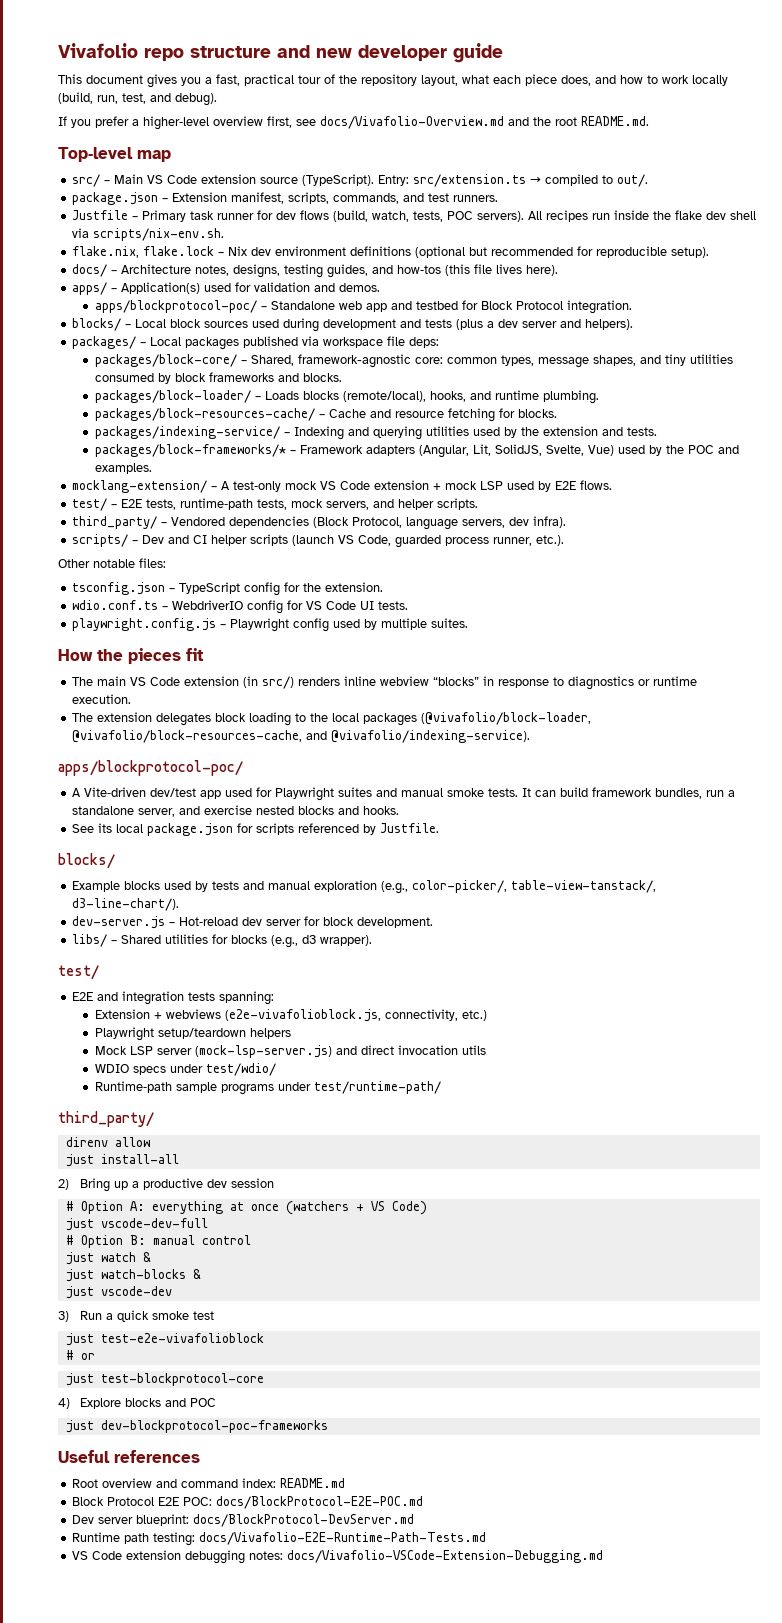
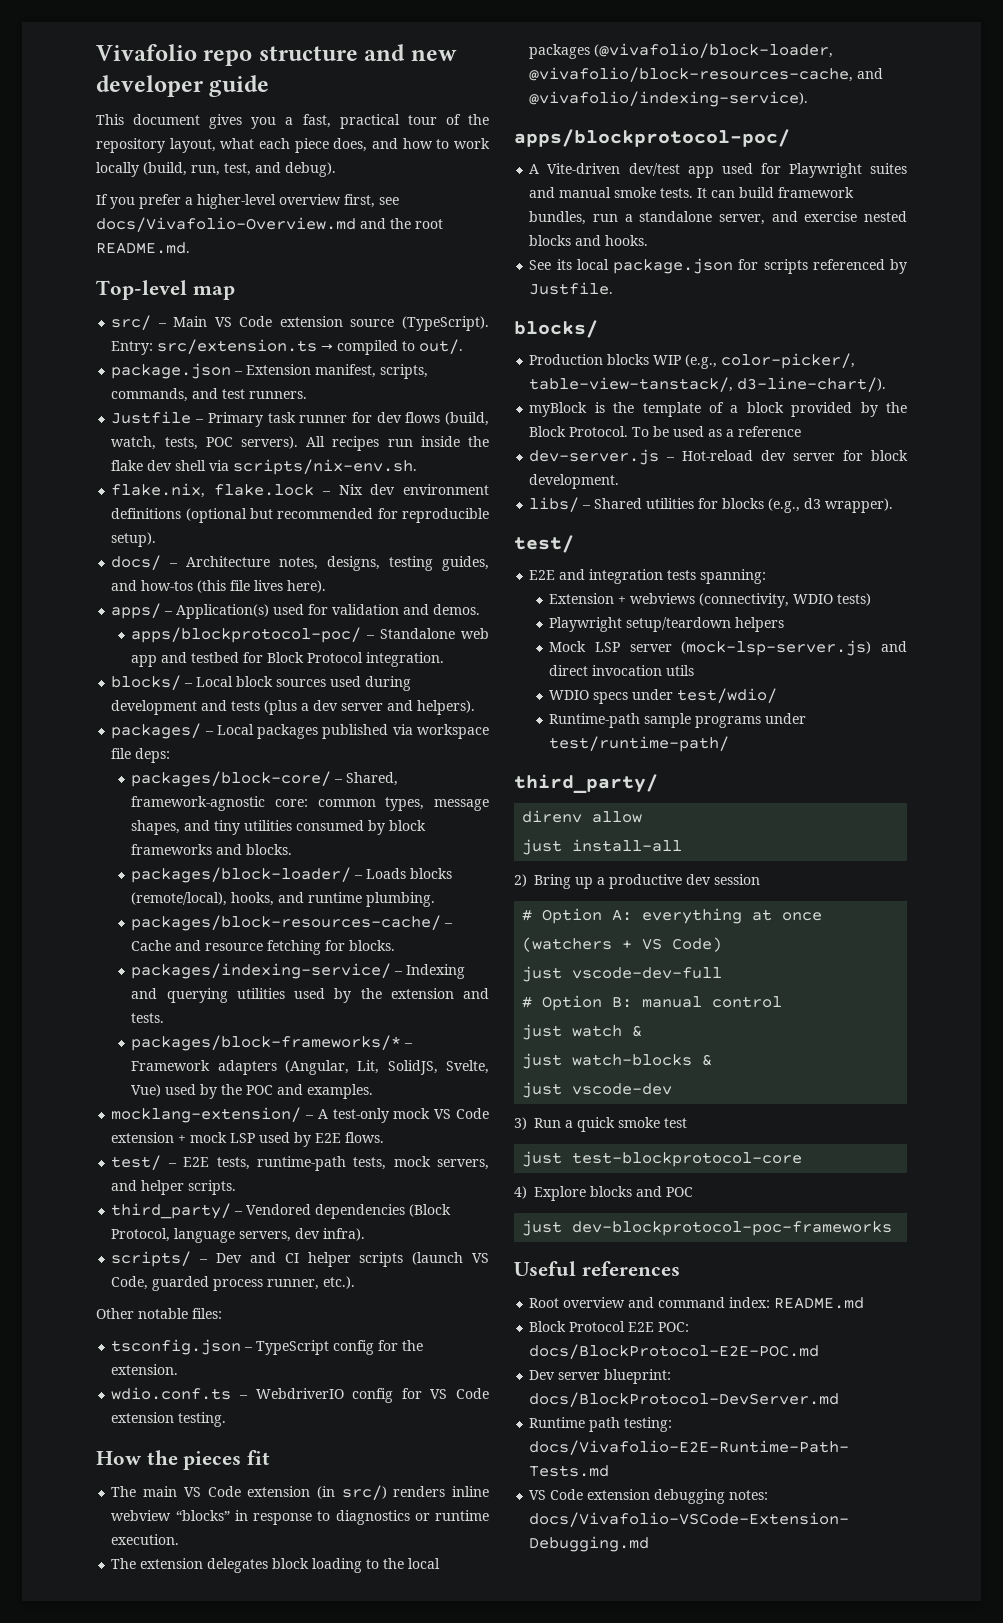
- wdio.conf.ts – WebdriverIO config for VS Code UI tests.
- playwright.config.js – Playwright config used by multiple suites.
+ wdio.conf.ts – WebdriverIO config for VS Code extension testing.
- Example blocks used by tests and manual exploration (e.g., color-picker/, table-view-tanstack/, d3-line-chart/).
+ Production blocks WIP (e.g., color-picker/, table-view-tanstack/, d3-line-chart/).
+ myBlock is the template of a block provided by the Block Protocol. To be used as a reference
- Extension + webviews (e2e-vivafolioblock.js, connectivity, etc.)
+ Extension + webviews (connectivity, WDIO tests)
- just test-e2e-vivafolioblock
- # or

